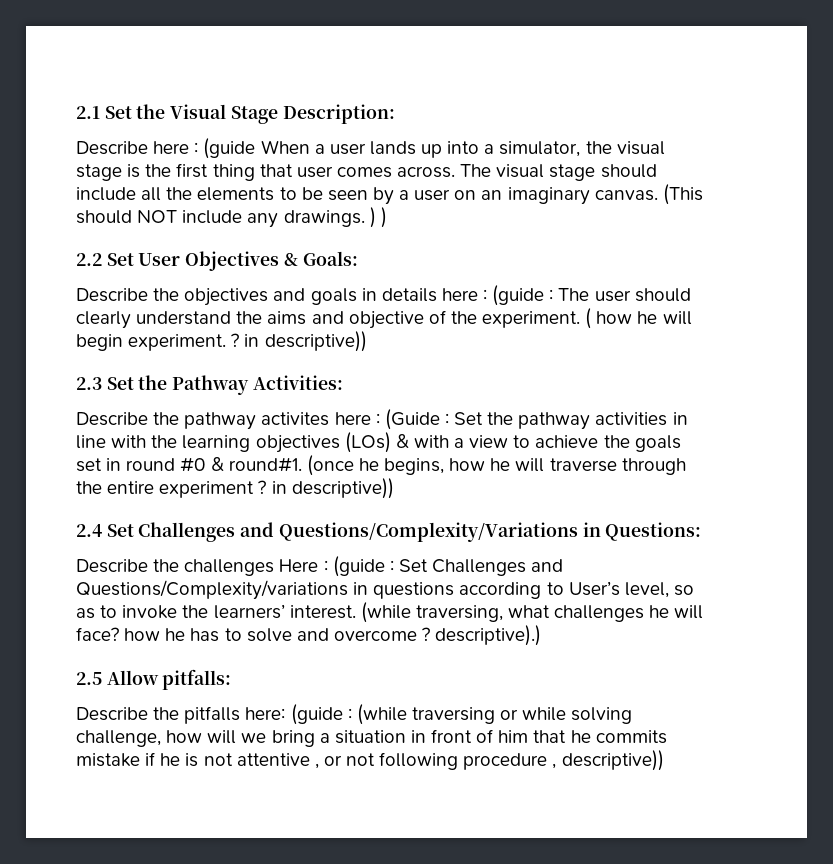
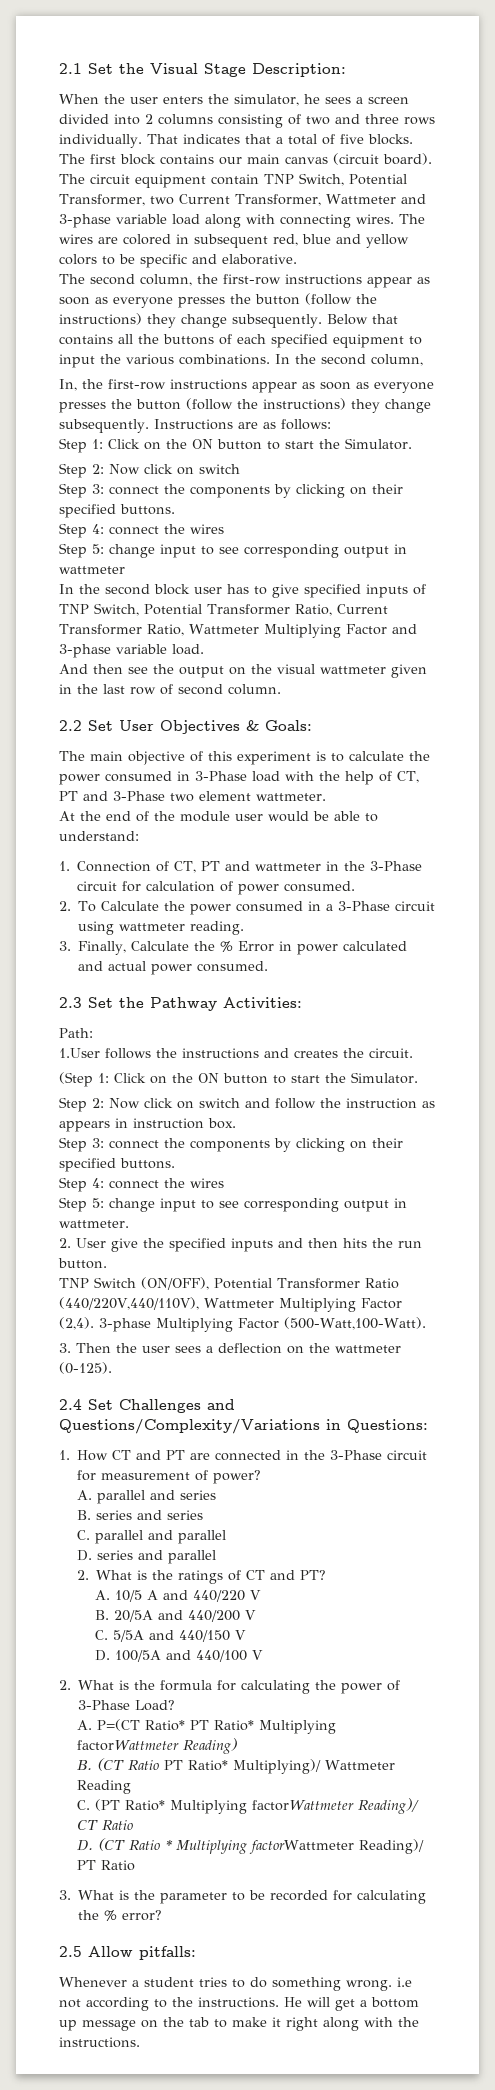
- Describe here : (guide When a user lands up into a simulator, the visual stage is the first thing that user comes across. The visual stage should include all the elements to be seen by a user on an imaginary canvas. (This should NOT include any drawings. ) )
+ When the user enters the simulator, he sees a screen divided into 2 columns consisting of two and three rows individually. That indicates that a total of five blocks. The first block contains our main canvas (circuit board). The circuit equipment contain TNP Switch, Potential Transformer, two Current Transformer, Wattmeter and 3-phase variable load along with connecting wires. The wires are colored in subsequent red, blue and yellow colors to be specific and elaborative.
+ The second column, the first-row instructions appear as soon as everyone presses the button (follow the instructions) they change subsequently. Below that contains all the buttons of each specified equipment to input the various combinations. In the second column,
+ In, the first-row instructions appear as soon as everyone presses the button (follow the instructions) they change subsequently. Instructions are as follows:
+ Step 1: Click on the ON button to start the Simulator.
+ Step 2: Now click on switch
+ Step 3: connect the components by clicking on their specified buttons.
+ Step 4: connect the wires
+ Step 5: change input to see corresponding output in wattmeter
+ In the second block user has to give specified inputs of TNP Switch, Potential Transformer Ratio, Current Transformer Ratio, Wattmeter Multiplying Factor and 3-phase variable load.
+ And then see the output on the visual wattmeter given in the last row of second column.
- Describe the objectives and goals in details here : (guide : The user should clearly understand the aims and objective of the experiment. ( how he will begin experiment. ? in descriptive))
+ The main objective of this experiment is to calculate the power consumed in 3-Phase load with the help of CT, PT and 3-Phase two element wattmeter.
+ At the end of the module user would be able to understand:
+ 1. Connection of CT, PT and wattmeter in the 3-Phase circuit for calculation of power consumed.
+ 2. To Calculate the power consumed in a 3-Phase circuit using wattmeter reading.
+ 3. Finally, Calculate the % Error in power calculated and actual power consumed.
- Describe the pathway activites here : (Guide : Set the pathway activities in line with the learning objectives (LOs) & with a view to achieve the goals set in round #0 & round#1. (once he begins, how he will traverse through the entire experiment ? in descriptive))
+ Path:
+ 1.User follows the instructions and creates the circuit.
+ (Step 1: Click on the ON button to start the Simulator.
+ Step 2: Now click on switch and follow the instruction as appears in instruction box.
+ Step 3: connect the components by clicking on their specified buttons.
+ Step 4: connect the wires
+ Step 5: change input to see corresponding output in wattmeter.
+ 2. User give the specified inputs and then hits the run button.
+ TNP Switch (ON/OFF), Potential Transformer Ratio (440/220V,440/110V), Wattmeter Multiplying Factor (2,4). 3-phase Multiplying Factor (500-Watt,100-Watt).
+ 3. Then the user sees a deflection on the wattmeter (0-125).
- Describe the challenges Here : (guide : Set Challenges and Questions/Complexity/variations in questions according to User’s level, so as to invoke the learners’ interest. (while traversing, what challenges he will face? how he has to solve and overcome ? descriptive).)
+ 1. How CT and PT are connected in the 3-Phase circuit for measurement of power?
+ A. parallel and series
+ B. series and series
+ C. parallel and parallel
+ D. series and parallel
+ 2. What is the ratings of CT and PT?
+ A. 10/5 A and 440/220 V
+ B. 20/5A and 440/200 V
+ C. 5/5A and 440/150 V
+ D. 100/5A and 440/100 V
+ 2. What is the formula for calculating the power of 3-Phase Load?
+ A. P=(CT Ratio* PT Ratio* Multiplying factorWattmeter Reading)
+ B. (CT Ratio PT Ratio* Multiplying)/ Wattmeter Reading
+ C. (PT Ratio* Multiplying factorWattmeter Reading)/ CT Ratio
+ D. (CT Ratio * Multiplying factorWattmeter Reading)/ PT Ratio
+ 3. What is the parameter to be recorded for calculating the % error?
  2.5 Allow pitfalls:
- Describe the pitfalls here: (guide : (while traversing or while solving challenge, how will we bring a situation in front of him that he commits mistake if he is not attentive , or not following procedure , descriptive))
+ Whenever a student tries to do something wrong. i.e not according to the instructions. He will get a bottom up message on the tab to make it right along with the instructions.

